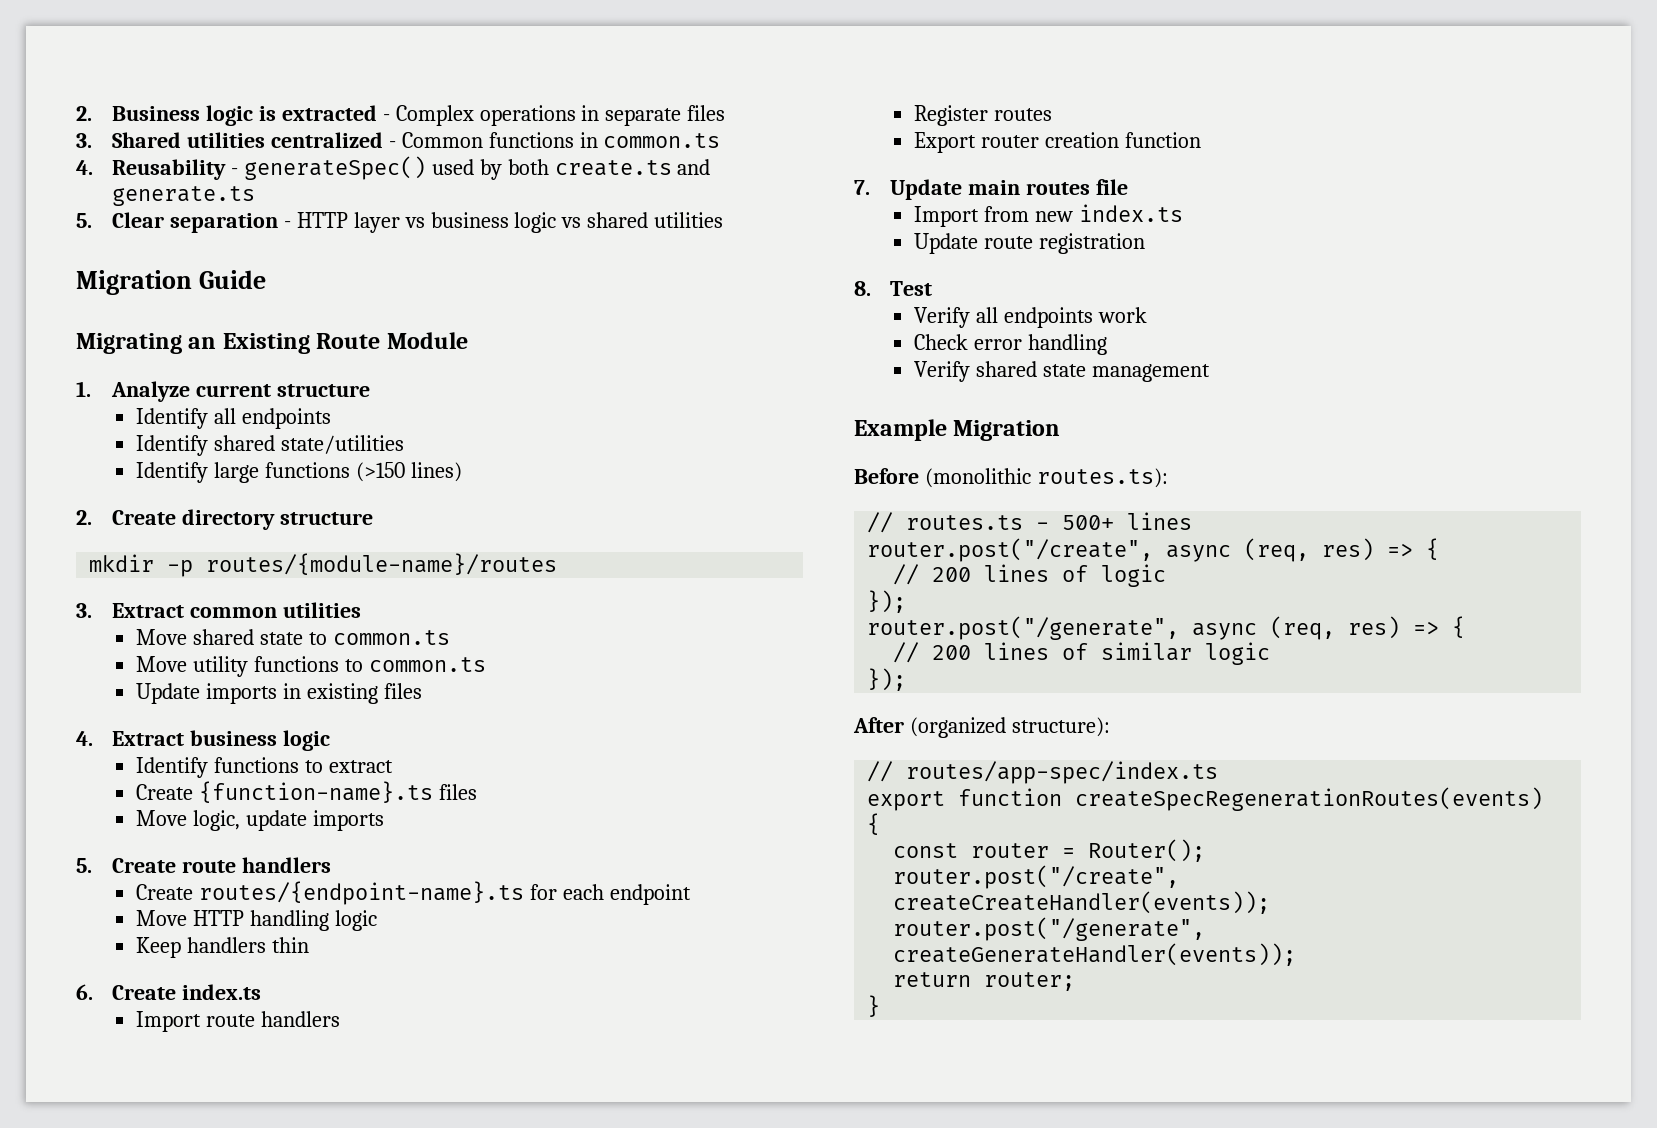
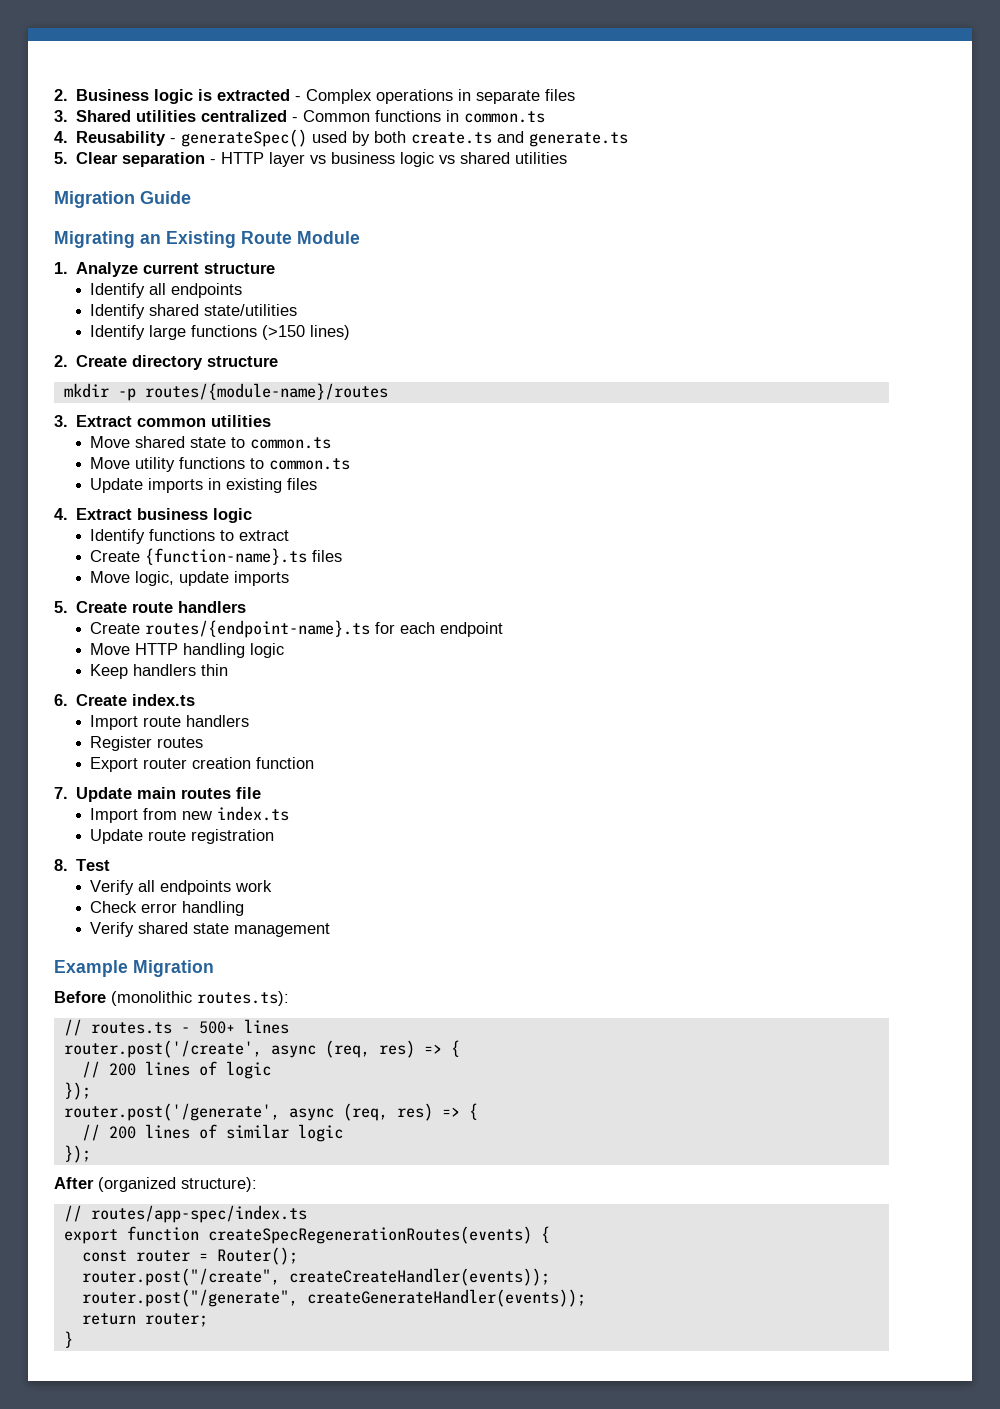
- router.post("/create", async (req, res) => {
+ router.post('/create', async (req, res) => {
- router.post("/generate", async (req, res) => {
+ router.post('/generate', async (req, res) => {

